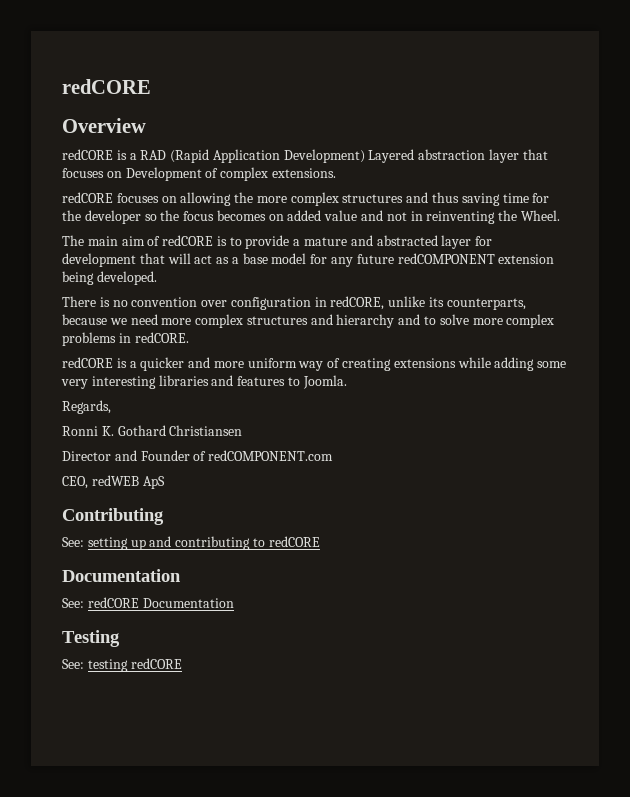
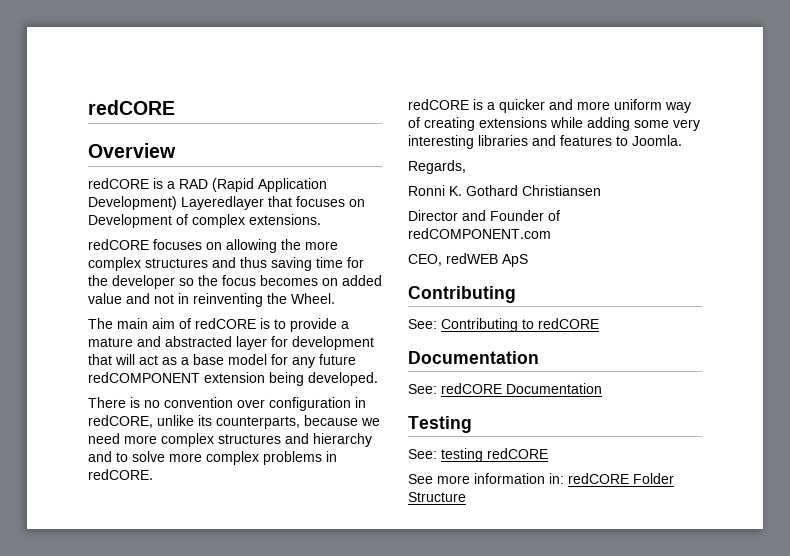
- redCORE is a RAD (Rapid Application Development) Layered abstraction layer that focuses on Development of complex extensions.
+ redCORE is a RAD (Rapid Application Development) Layeredlayer that focuses on Development of complex extensions.
- See: setting up and contributing to redCORE
+ See: Contributing to redCORE
+ See more information in: redCORE Folder Structure

